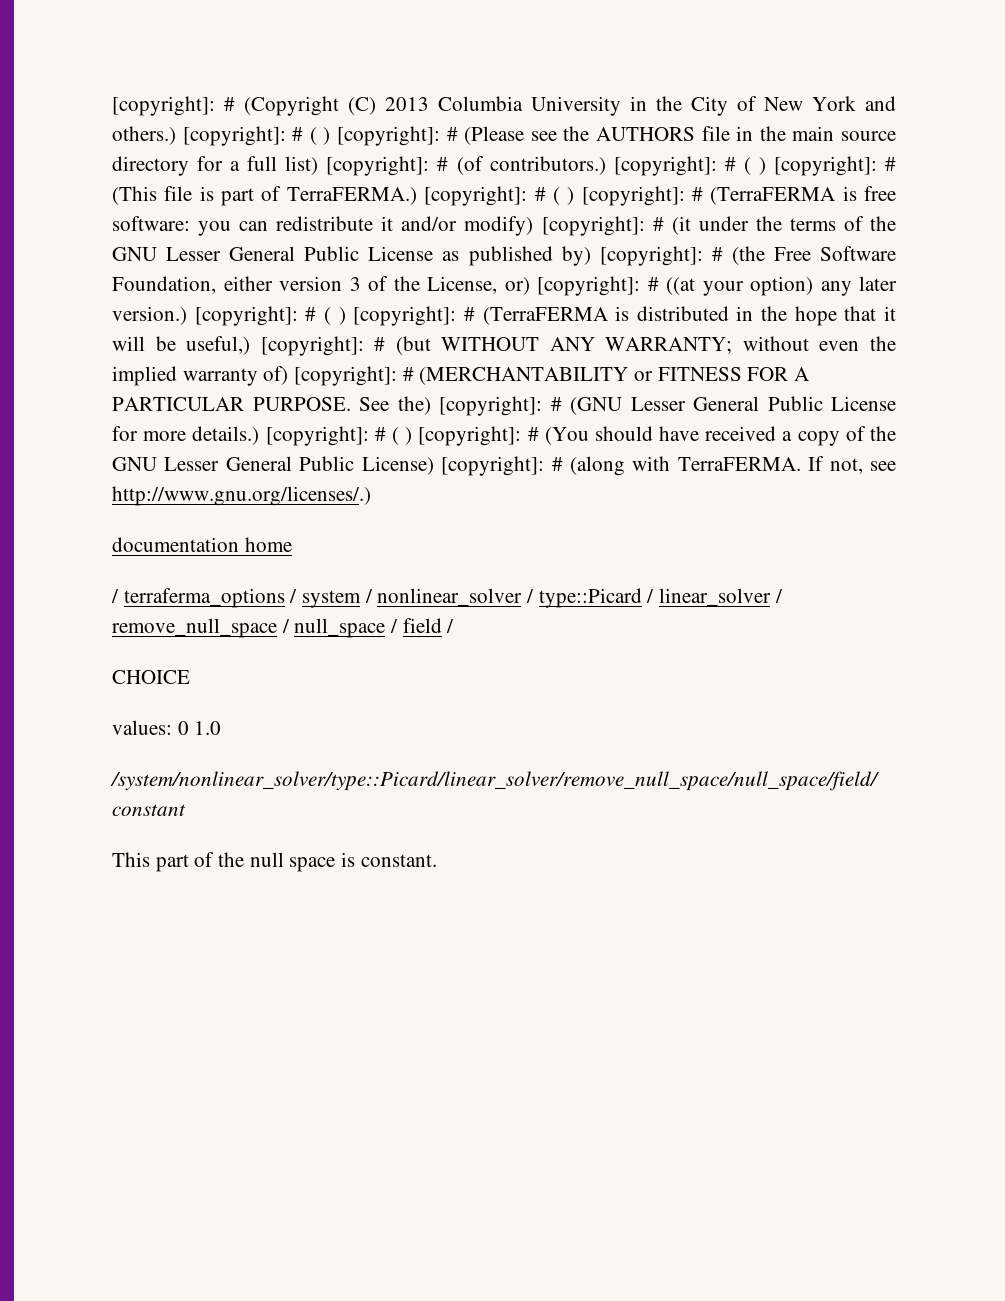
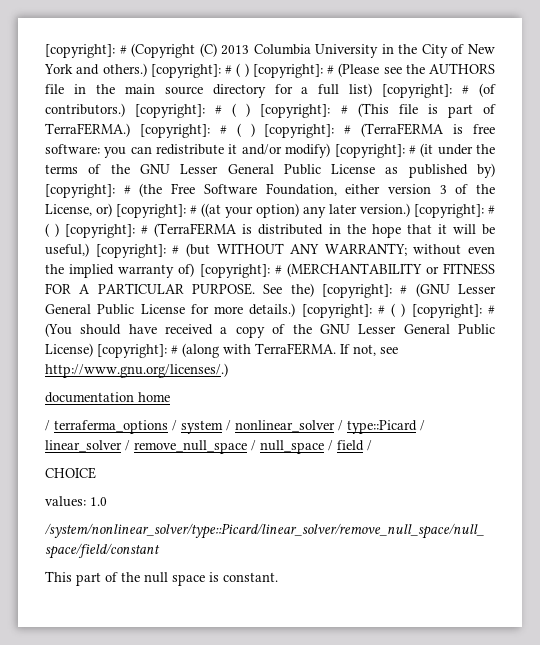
- values: 0 1.0
+ values: 1.0

